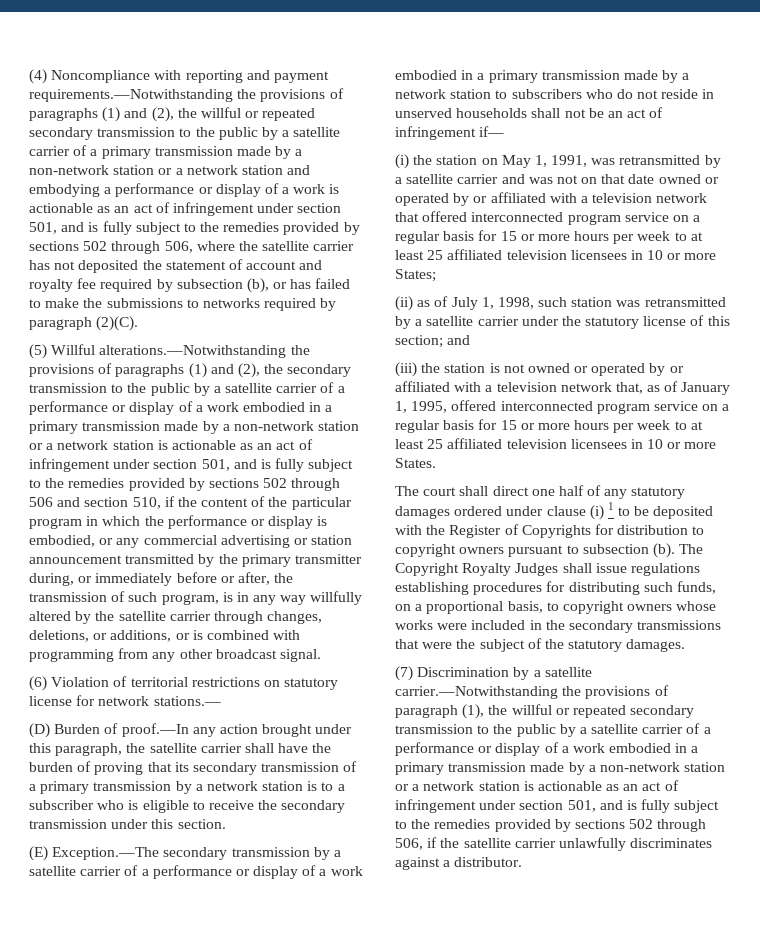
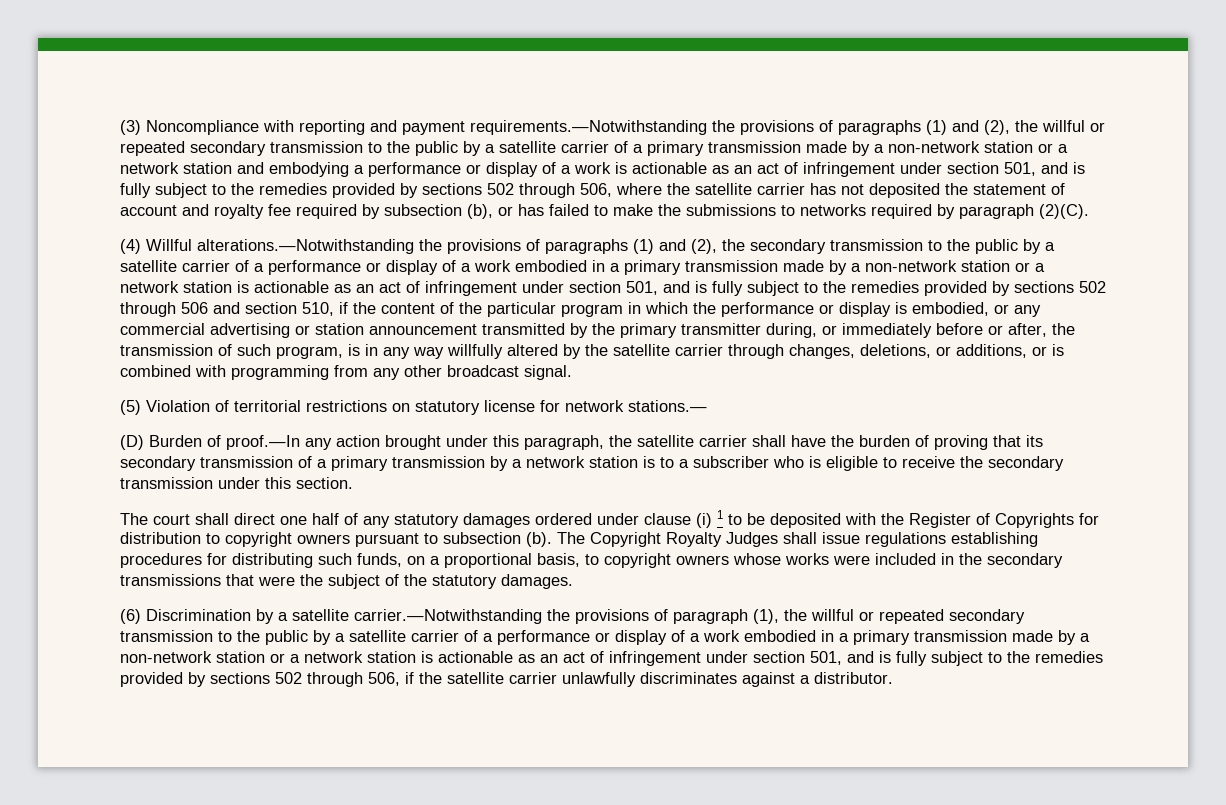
- (4) Noncompliance with reporting and payment requirements.—Notwithstanding the provisions of paragraphs (1) and (2), the willful or repeated secondary transmission to the public by a satellite carrier of a primary transmission made by a non-network station or a network station and embodying a performance or display of a work is actionable as an act of infringement under section 501, and is fully subject to the remedies provided by sections 502 through 506, where the satellite carrier has not deposited the statement of account and royalty fee required by subsection (b), or has failed to make the submissions to networks required by paragraph (2)(C).
+ (3) Noncompliance with reporting and payment requirements.—Notwithstanding the provisions of paragraphs (1) and (2), the willful or repeated secondary transmission to the public by a satellite carrier of a primary transmission made by a non-network station or a network station and embodying a performance or display of a work is actionable as an act of infringement under section 501, and is fully subject to the remedies provided by sections 502 through 506, where the satellite carrier has not deposited the statement of account and royalty fee required by subsection (b), or has failed to make the submissions to networks required by paragraph (2)(C).
- (5) Willful alterations.—Notwithstanding the provisions of paragraphs (1) and (2), the secondary transmission to the public by a satellite carrier of a performance or display of a work embodied in a primary transmission made by a non-network station or a network station is actionable as an act of infringement under section 501, and is fully subject to the remedies provided by sections 502 through 506 and section 510, if the content of the particular program in which the performance or display is embodied, or any commercial advertising or station announcement transmitted by the primary transmitter during, or immediately before or after, the transmission of such program, is in any way willfully altered by the satellite carrier through changes, deletions, or additions, or is combined with programming from any other broadcast signal.
+ (4) Willful alterations.—Notwithstanding the provisions of paragraphs (1) and (2), the secondary transmission to the public by a satellite carrier of a performance or display of a work embodied in a primary transmission made by a non-network station or a network station is actionable as an act of infringement under section 501, and is fully subject to the remedies provided by sections 502 through 506 and section 510, if the content of the particular program in which the performance or display is embodied, or any commercial advertising or station announcement transmitted by the primary transmitter during, or immediately before or after, the transmission of such program, is in any way willfully altered by the satellite carrier through changes, deletions, or additions, or is combined with programming from any other broadcast signal.
- (6) Violation of territorial restrictions on statutory license for network stations.—
+ (5) Violation of territorial restrictions on statutory license for network stations.—
- (E) Exception.—The secondary transmission by a satellite carrier of a performance or display of a work embodied in a primary transmission made by a network station to subscribers who do not reside in unserved households shall not be an act of infringement if—
- (i) the station on May 1, 1991, was retransmitted by a satellite carrier and was not on that date owned or operated by or affiliated with a television network that offered interconnected program service on a regular basis for 15 or more hours per week to at least 25 affiliated television licensees in 10 or more States;
- (ii) as of July 1, 1998, such station was retransmitted by a satellite carrier under the statutory license of this section; and
- (iii) the station is not owned or operated by or affiliated with a television network that, as of January 1, 1995, offered interconnected program service on a regular basis for 15 or more hours per week to at least 25 affiliated television licensees in 10 or more States.
- (7) Discrimination by a satellite carrier.—Notwithstanding the provisions of paragraph (1), the willful or repeated secondary transmission to the public by a satellite carrier of a performance or display of a work embodied in a primary transmission made by a non-network station or a network station is actionable as an act of infringement under section 501, and is fully subject to the remedies provided by sections 502 through 506, if the satellite carrier unlawfully discriminates against a distributor.
+ (6) Discrimination by a satellite carrier.—Notwithstanding the provisions of paragraph (1), the willful or repeated secondary transmission to the public by a satellite carrier of a performance or display of a work embodied in a primary transmission made by a non-network station or a network station is actionable as an act of infringement under section 501, and is fully subject to the remedies provided by sections 502 through 506, if the satellite carrier unlawfully discriminates against a distributor.

